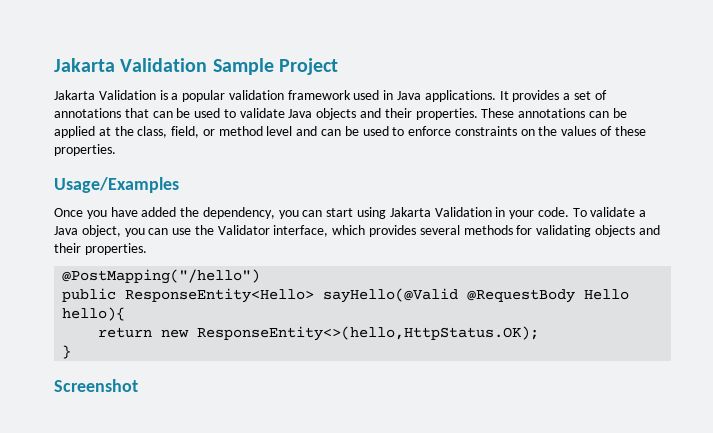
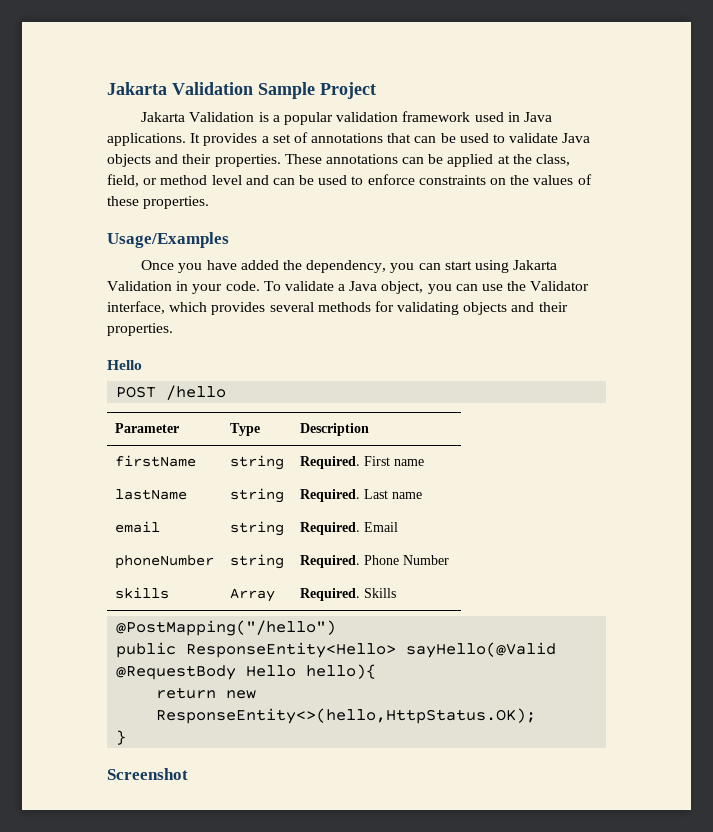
  To validate a Java object, you can use the Validator interface, which provides several methods for validating objects and their properties.
+ Hello
+ POST /hello
+ Parameter | Type | Description
+ firstName | string | Required. First name
+ lastName | string | Required. Last name
+ email | string | Required. Email
+ phoneNumber | string | Required. Phone Number
+ skills | Array | Required. Skills

